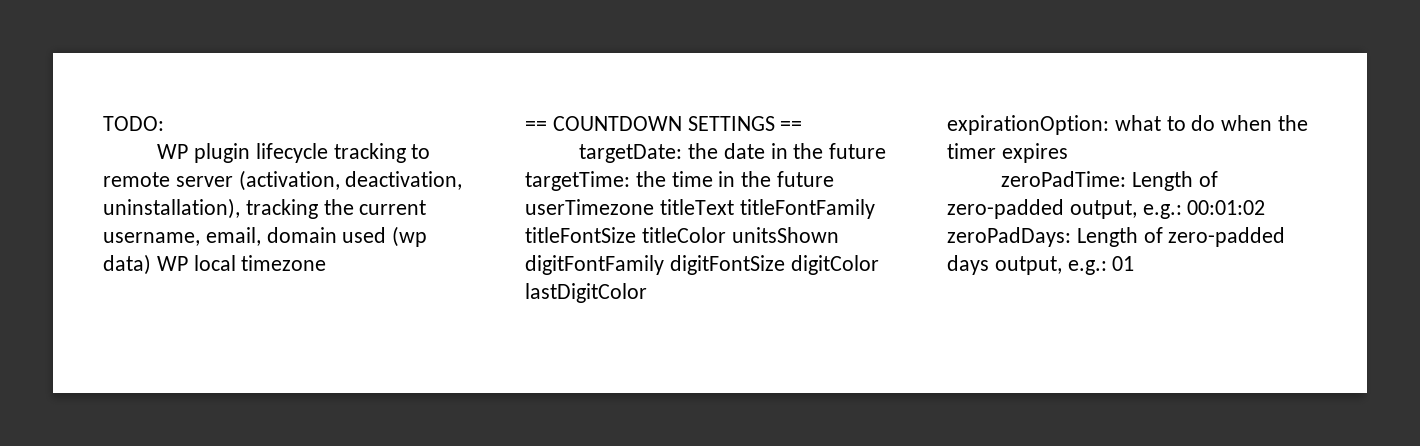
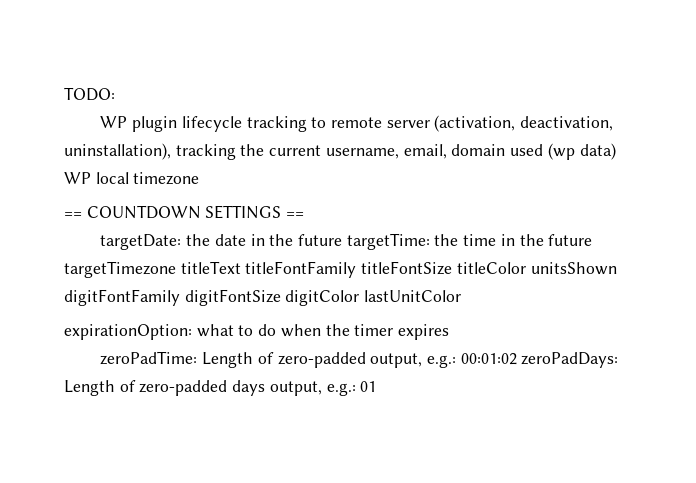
- targetDate: the date in the future targetTime: the time in the future userTimezone titleText titleFontFamily titleFontSize titleColor unitsShown digitFontFamily digitFontSize digitColor lastDigitColor
+ targetDate: the date in the future targetTime: the time in the future targetTimezone titleText titleFontFamily titleFontSize titleColor unitsShown digitFontFamily digitFontSize digitColor lastUnitColor

